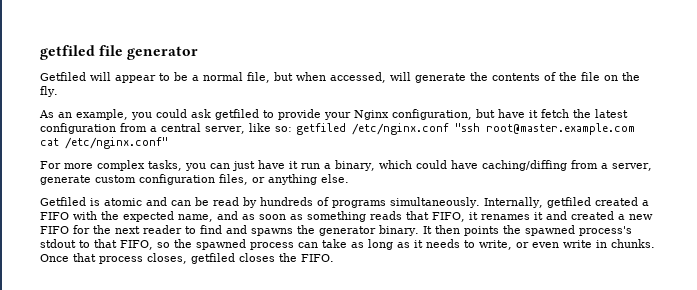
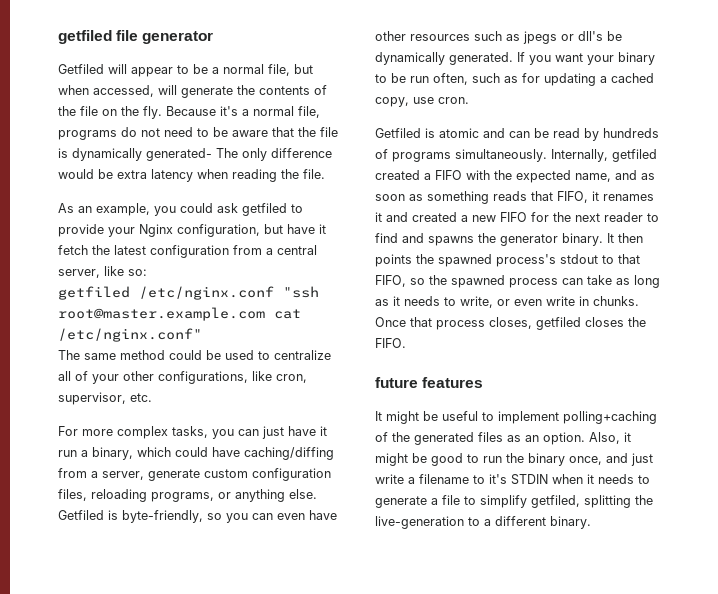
+ Because it's a normal file, programs do not need to be aware that the file is dynamically generated- The only difference would be extra latency when reading the file.
- As an example, you could ask getfiled to provide your Nginx configuration, but have it fetch the latest configuration from a central server, like so: getfiled /etc/nginx.conf "ssh root@master.example.com cat /etc/nginx.conf"
+ As an example, you could ask getfiled to provide your Nginx configuration, but have it fetch the latest configuration from a central server, like so:
+ getfiled /etc/nginx.conf "ssh root@master.example.com cat /etc/nginx.conf"
+ The same method could be used to centralize all of your other configurations, like cron, supervisor, etc.
- For more complex tasks, you can just have it run a binary, which could have caching/diffing from a server, generate custom configuration files, or anything else.
+ For more complex tasks, you can just have it run a binary, which could have caching/diffing from a server, generate custom configuration files, reloading programs, or anything else. Getfiled is byte-friendly, so you can even have other resources such as jpegs or dll's be dynamically generated. If you want your binary to be run often, such as for updating a cached copy, use cron.
+ future features
+ It might be useful to implement polling+caching of the generated files as an option. Also, it might be good to run the binary once, and just write a filename to it's STDIN when it needs to generate a file to simplify getfiled, splitting the live-generation to a different binary.

